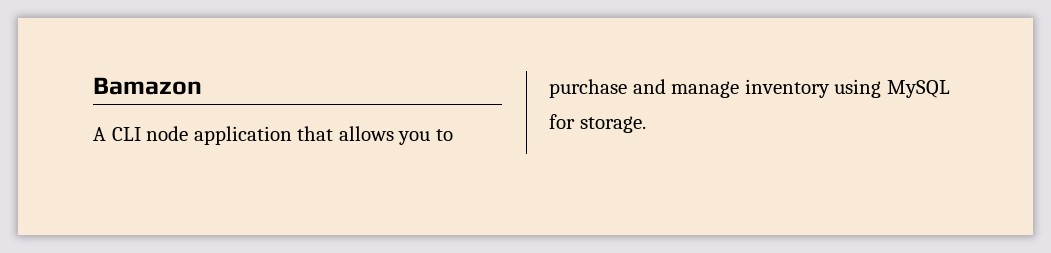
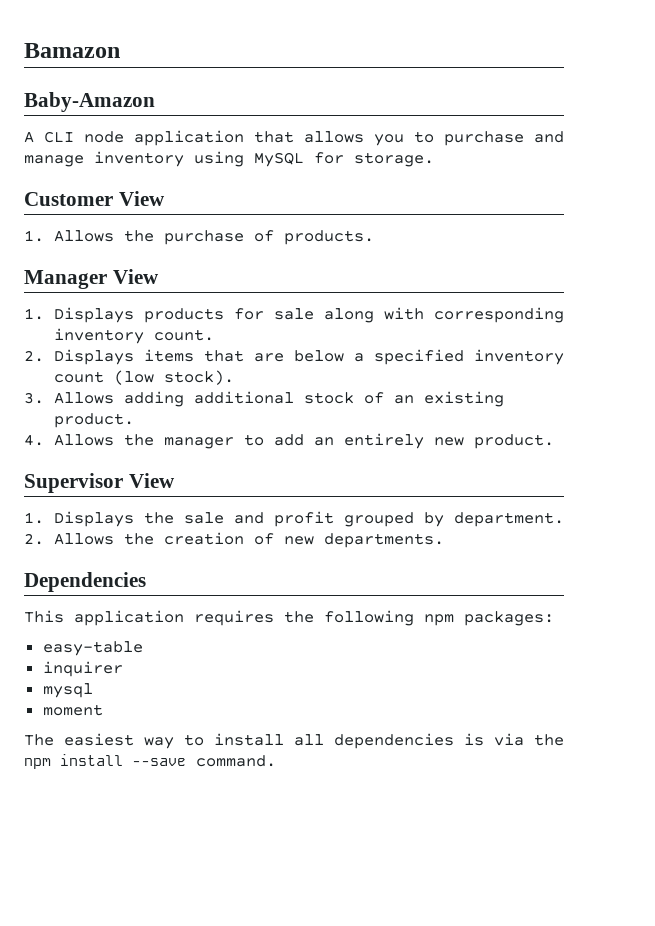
+ Baby-Amazon
+ Customer View
+ 1. Allows the purchase of products.
+ Manager View
+ 1. Displays products for sale along with corresponding inventory count.
+ 2. Displays items that are below a specified inventory count (low stock).
+ 3. Allows adding additional stock of an existing product.
+ 4. Allows the manager to add an entirely new product.
+ Supervisor View
+ 1. Displays the sale and profit grouped by department.
+ 2. Allows the creation of new departments.
+ Dependencies
+ This application requires the following npm packages:
+ easy-table
+ inquirer
+ mysql
+ moment
+ The easiest way to install all dependencies is via the npm install --save command.

